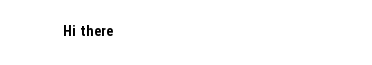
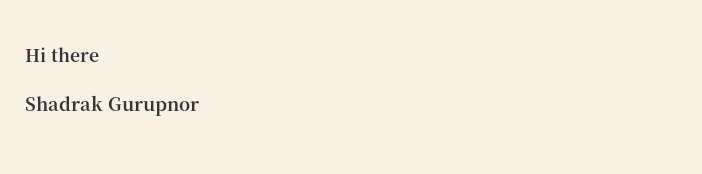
+ Shadrak Gurupnor

